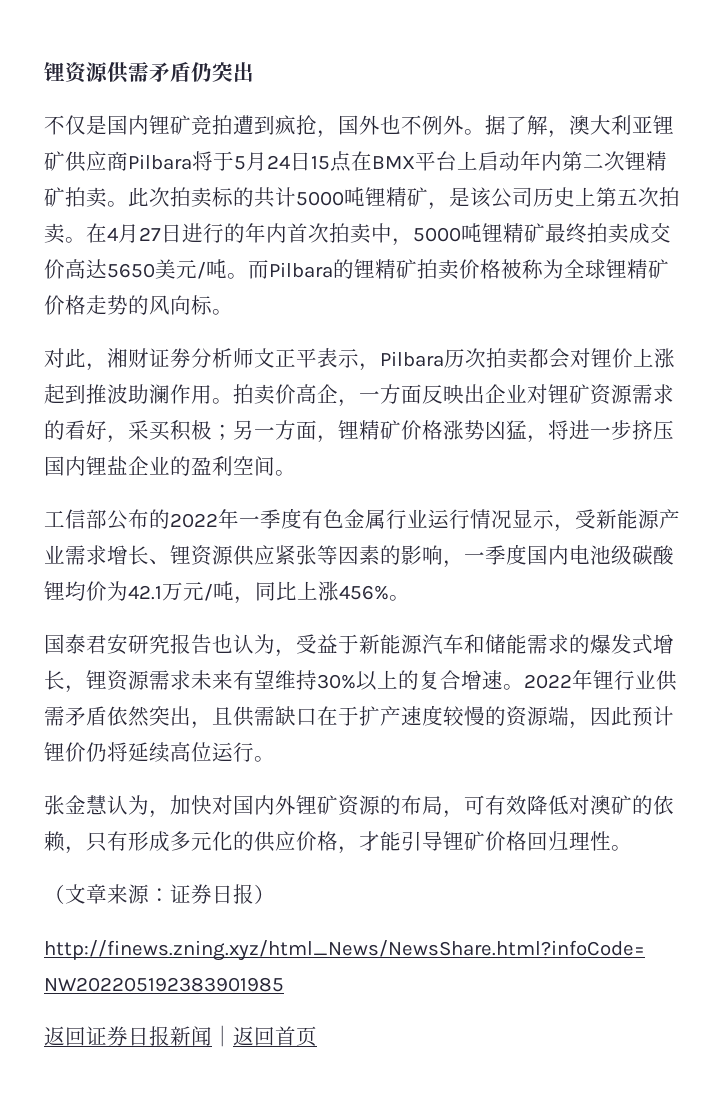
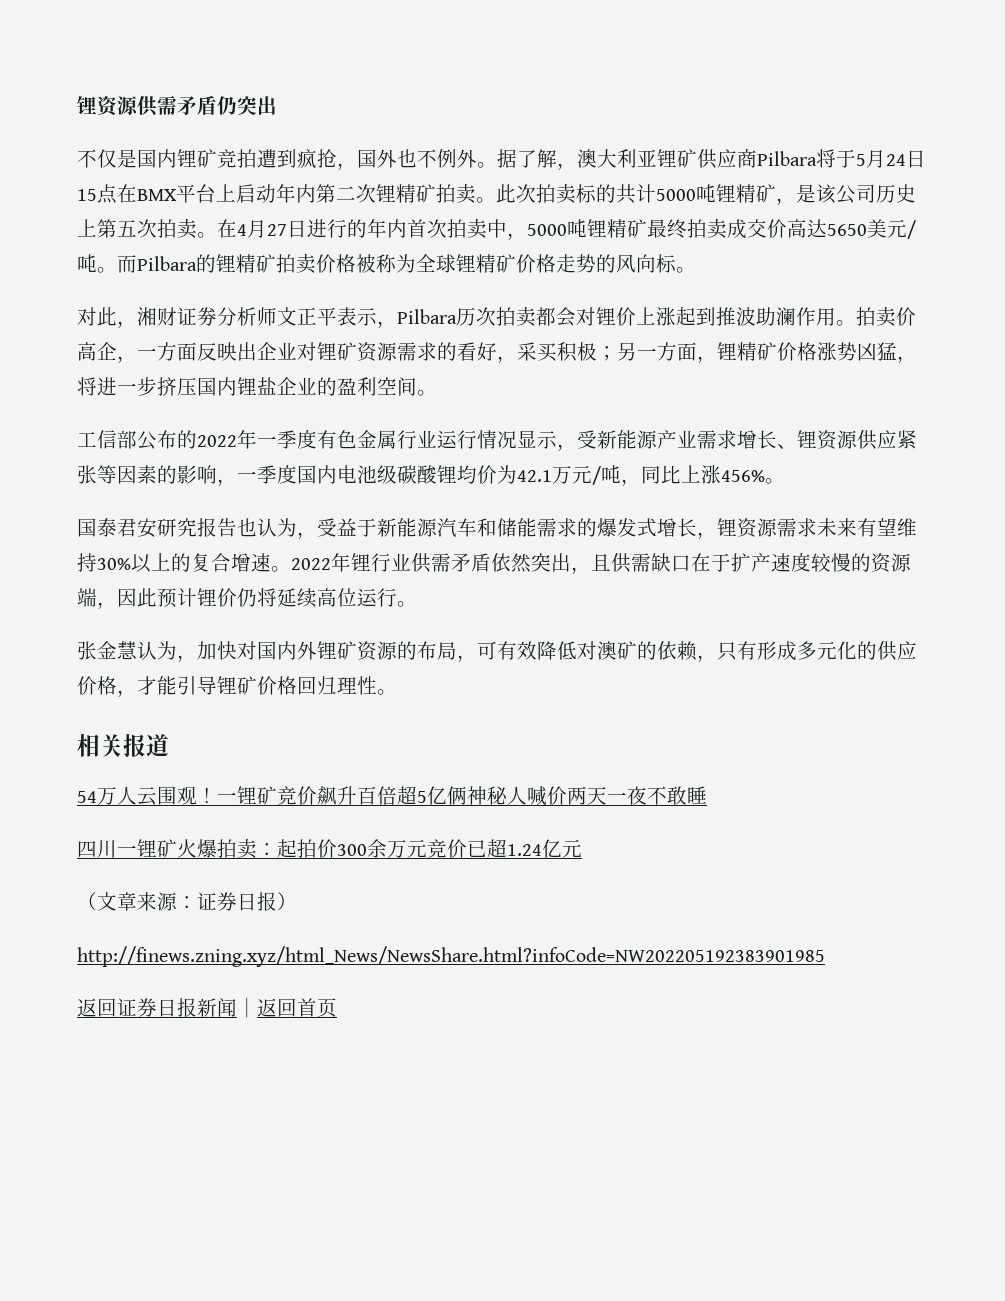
+ 相关报道
+ 54万人云围观！一锂矿竞价飙升百倍超5亿俩神秘人喊价两天一夜不敢睡
+ 四川一锂矿火爆拍卖：起拍价300余万元竞价已超1.24亿元

